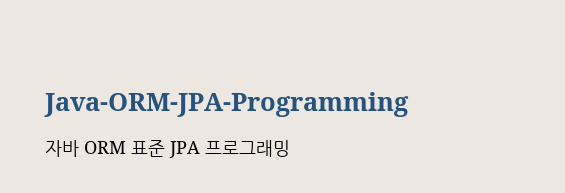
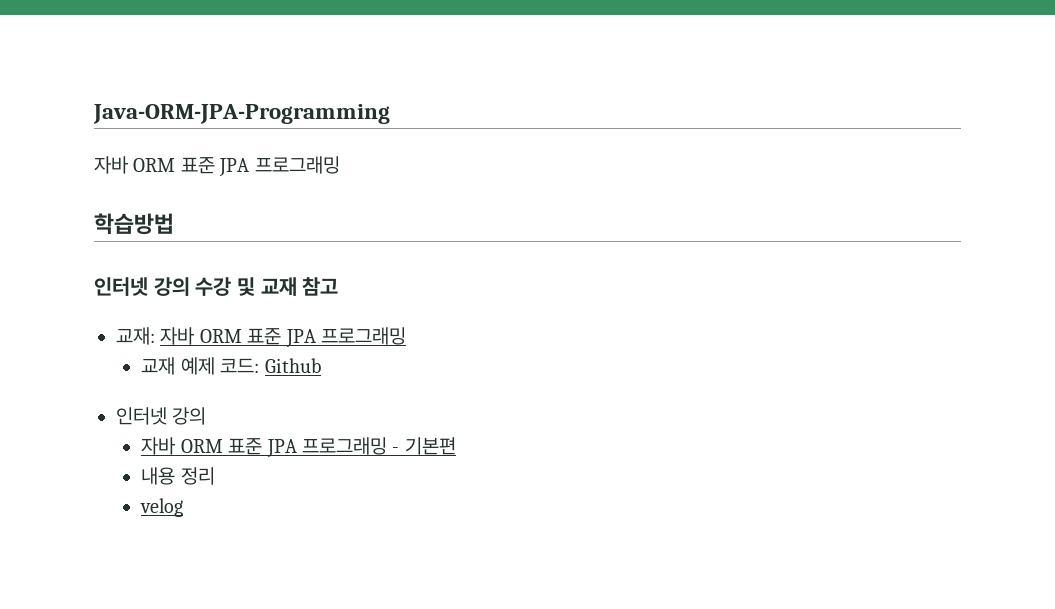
+ 학습방법
+ 인터넷 강의 수강 및 교재 참고
+ 교재: 자바 ORM 표준 JPA 프로그래밍
+ 교재 예제 코드: Github
+ 인터넷 강의
+ 자바 ORM 표준 JPA 프로그래밍 - 기본편
+ 내용 정리
+ velog

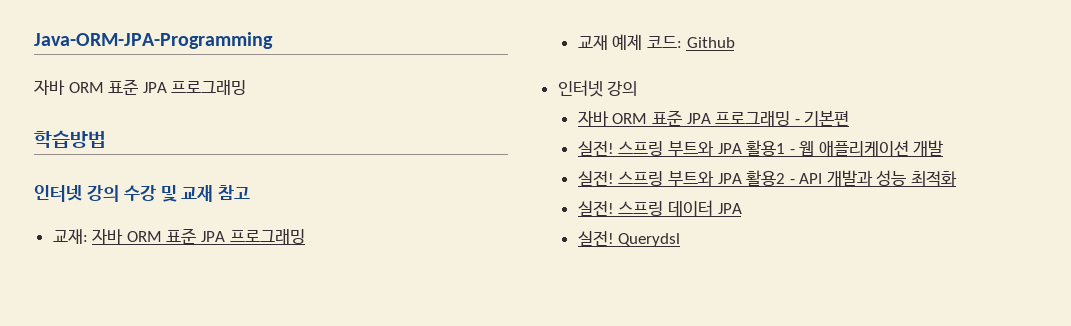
- 내용 정리
- velog
+ 실전! 스프링 부트와 JPA 활용1 - 웹 애플리케이션 개발
+ 실전! 스프링 부트와 JPA 활용2 - API 개발과 성능 최적화
+ 실전! 스프링 데이터 JPA
+ 실전! Querydsl

